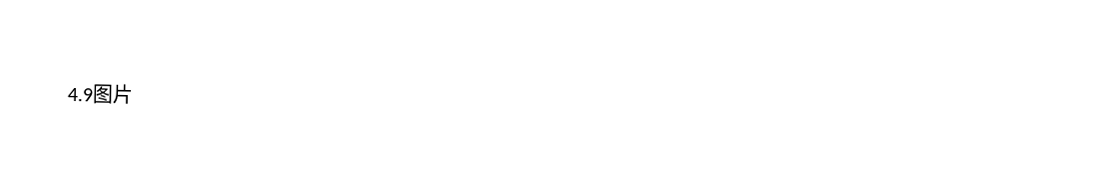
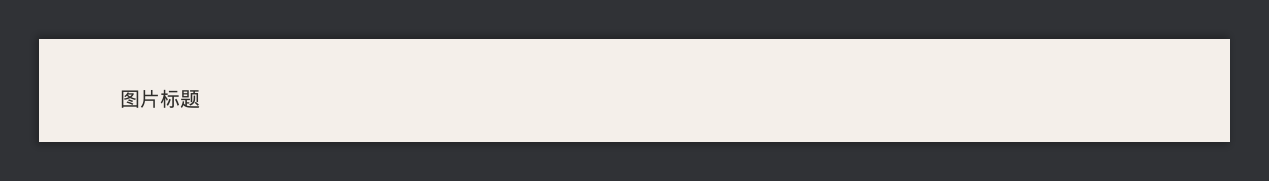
- 4.9图片
+ 图片标题

